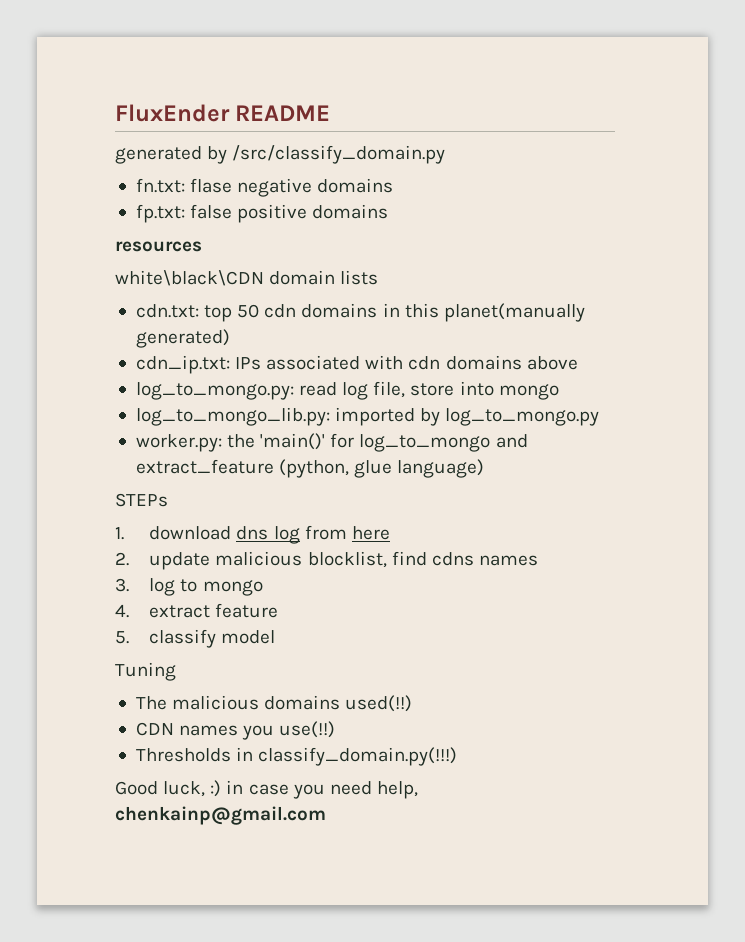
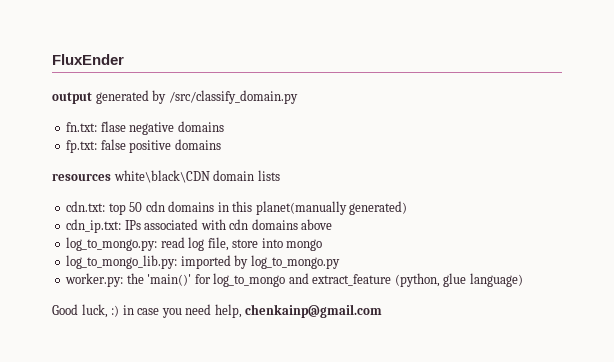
- FluxEnder README
- generated by /src/classify_domain.py
+ FluxEnder
+ output generated by /src/classify_domain.py
- resources
- white\black\CDN domain lists
+ resources white\black\CDN domain lists
- STEPs
- 1. download dns log from here
- 2. update malicious blocklist, find cdns names
- 3. log to mongo
- 4. extract feature
- 5. classify model
- Tuning
- The malicious domains used(!!)
- CDN names you use(!!)
- Thresholds in classify_domain.py(!!!)

